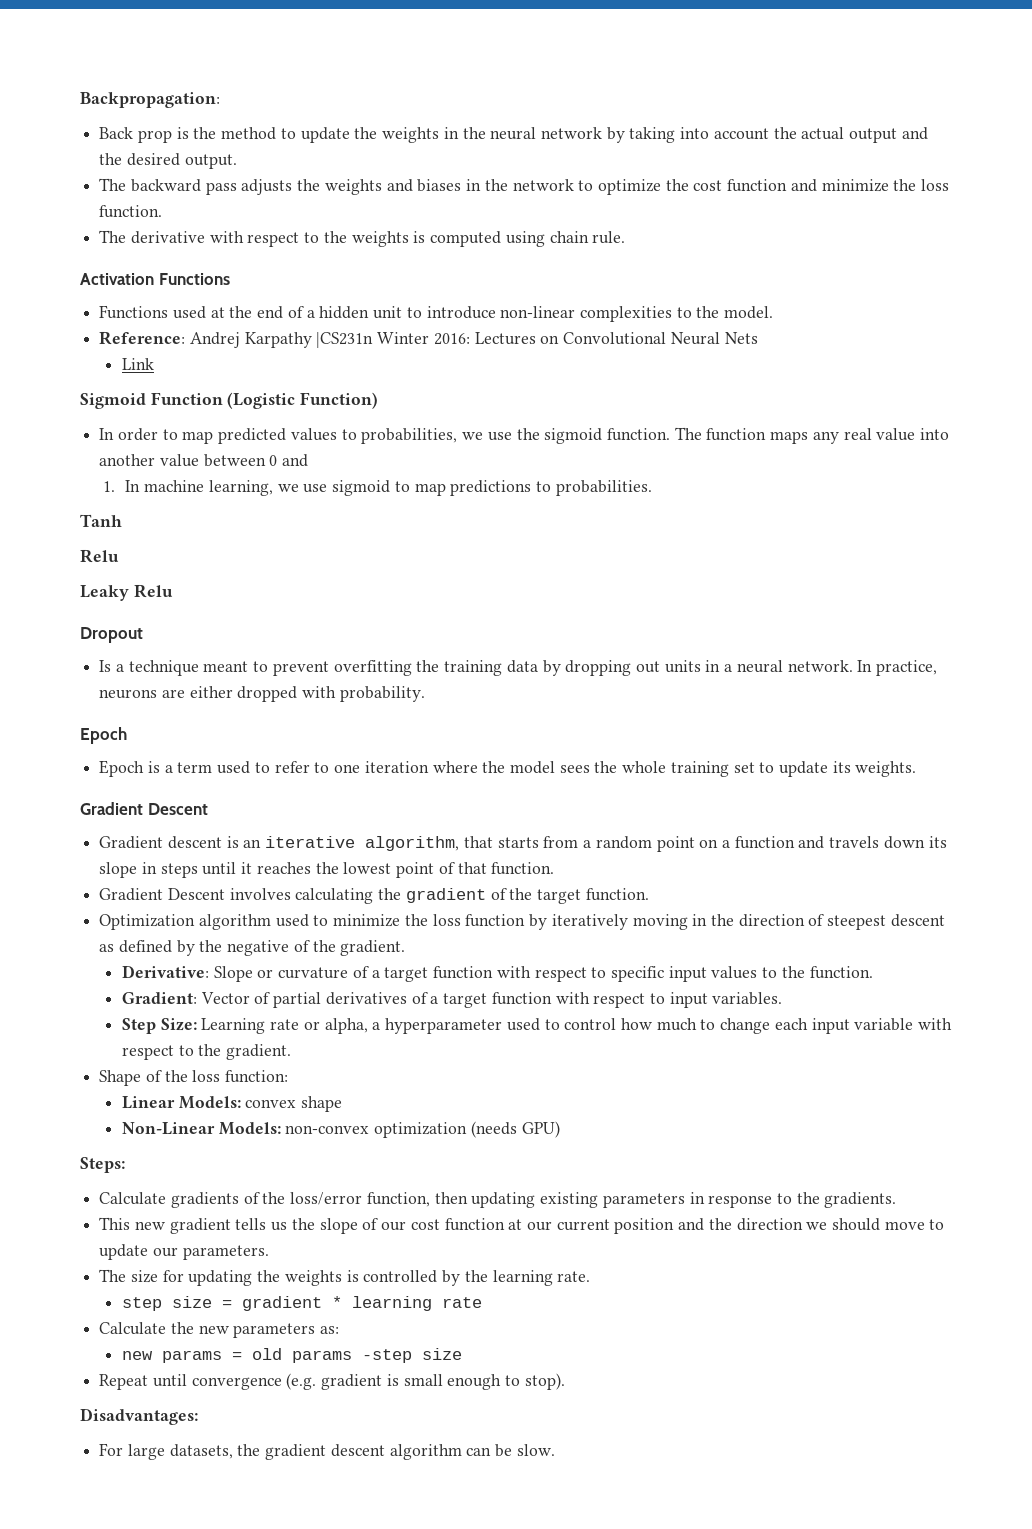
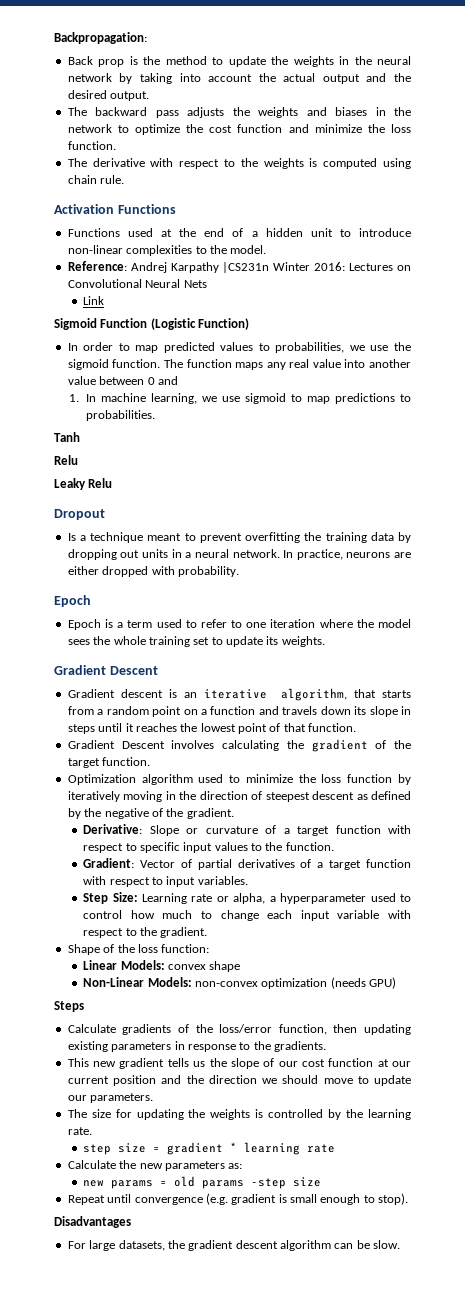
- Steps:
+ Steps
- Disadvantages:
+ Disadvantages

